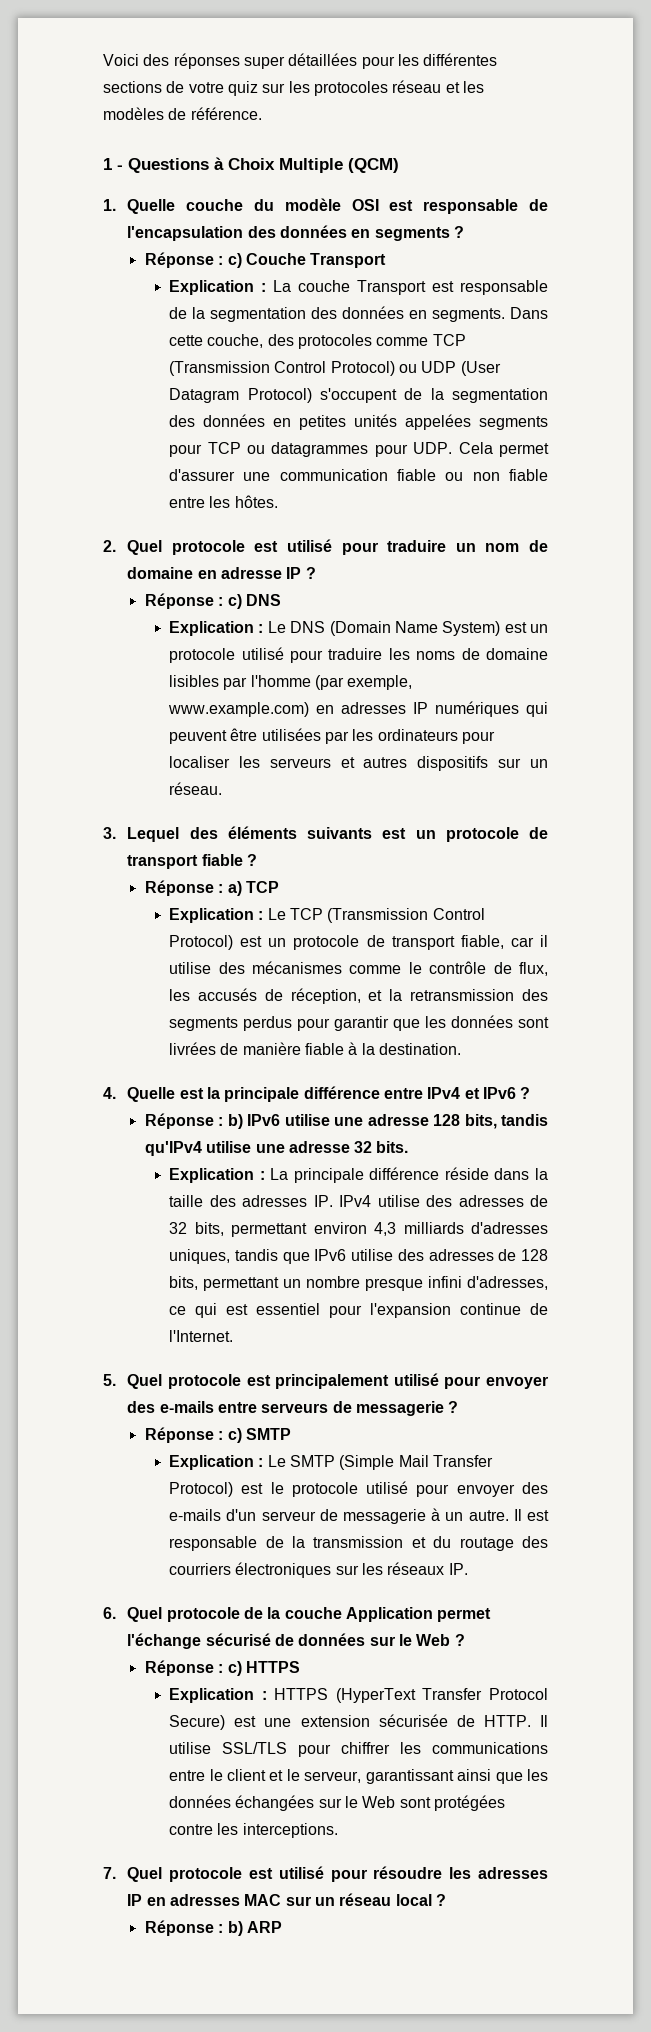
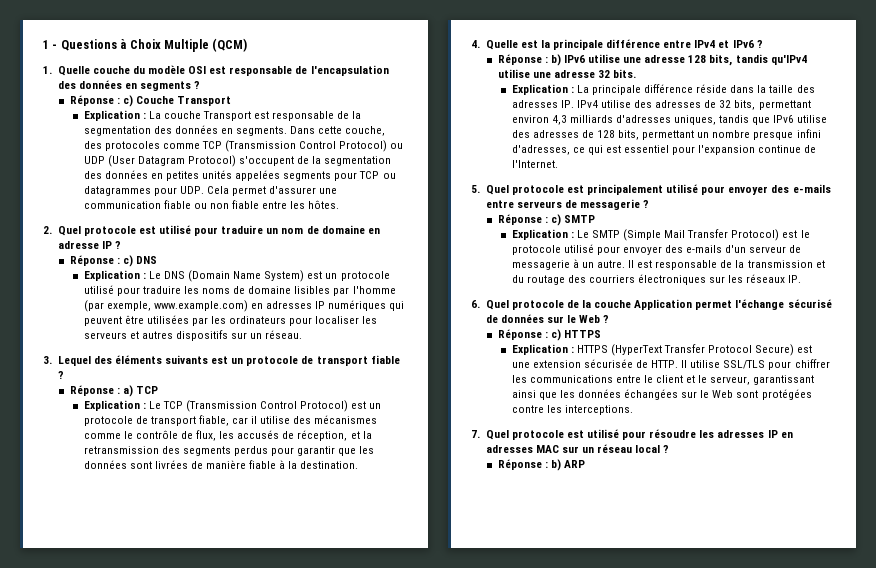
- Voici des réponses super détaillées pour les différentes sections de votre quiz sur les protocoles réseau et les modèles de référence.

